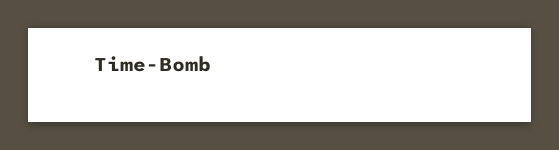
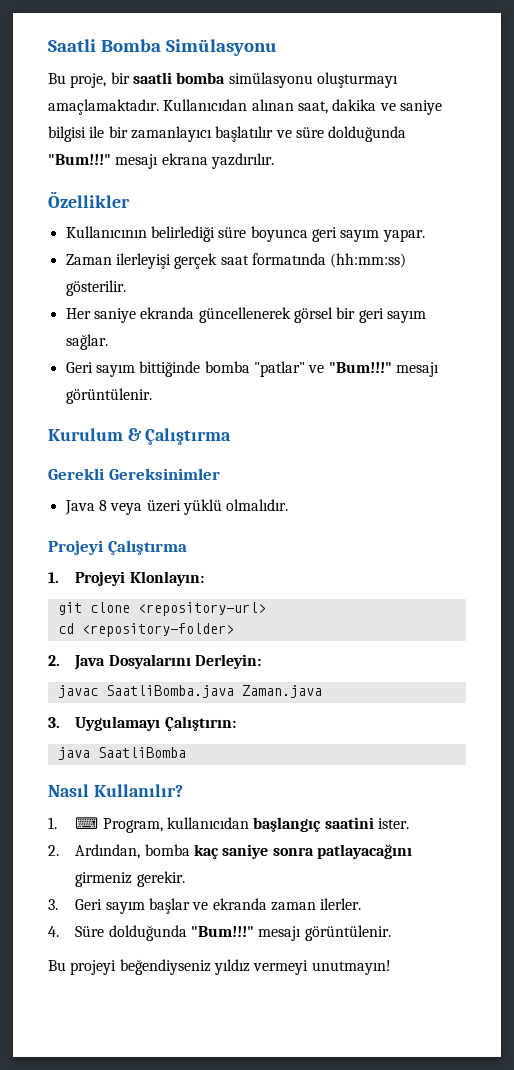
- Time-Bomb
+ Saatli Bomba Simülasyonu
+ Bu proje, bir saatli bomba simülasyonu oluşturmayı amaçlamaktadır. Kullanıcıdan alınan saat, dakika ve saniye bilgisi ile bir zamanlayıcı başlatılır ve süre dolduğunda "Bum!!!" mesajı ekrana yazdırılır.
+ Özellikler
+ Kullanıcının belirlediği süre boyunca geri sayım yapar.
+ Zaman ilerleyişi gerçek saat formatında (hh:mm:ss) gösterilir.
+ Her saniye ekranda güncellenerek görsel bir geri sayım sağlar.
+ Geri sayım bittiğinde bomba "patlar" ve "Bum!!!" mesajı görüntülenir.
+ Kurulum & Çalıştırma
+ Gerekli Gereksinimler
+ Java 8 veya üzeri yüklü olmalıdır.
+ Projeyi Çalıştırma
+ 1. Projeyi Klonlayın:
+ git clone <repository-url>
+ cd <repository-folder>
+ 2. Java Dosyalarını Derleyin:
+ javac SaatliBomba.java Zaman.java
+ 3. Uygulamayı Çalıştırın:
+ java SaatliBomba
+ Nasıl Kullanılır?
+ 1. ⌨ Program, kullanıcıdan başlangıç saatini ister.
+ 2. Ardından, bomba kaç saniye sonra patlayacağını girmeniz gerekir.
+ 3. Geri sayım başlar ve ekranda zaman ilerler.
+ 4. Süre dolduğunda "Bum!!!" mesajı görüntülenir.
+ Bu projeyi beğendiyseniz yıldız vermeyi unutmayın!

